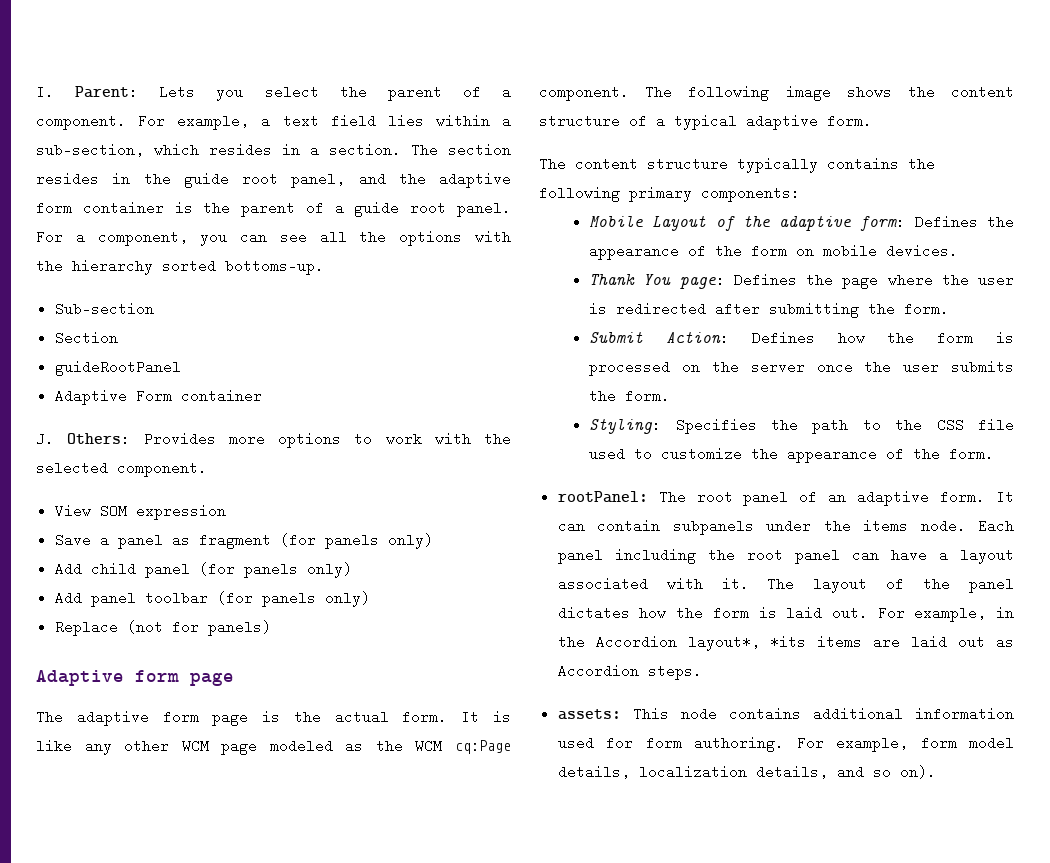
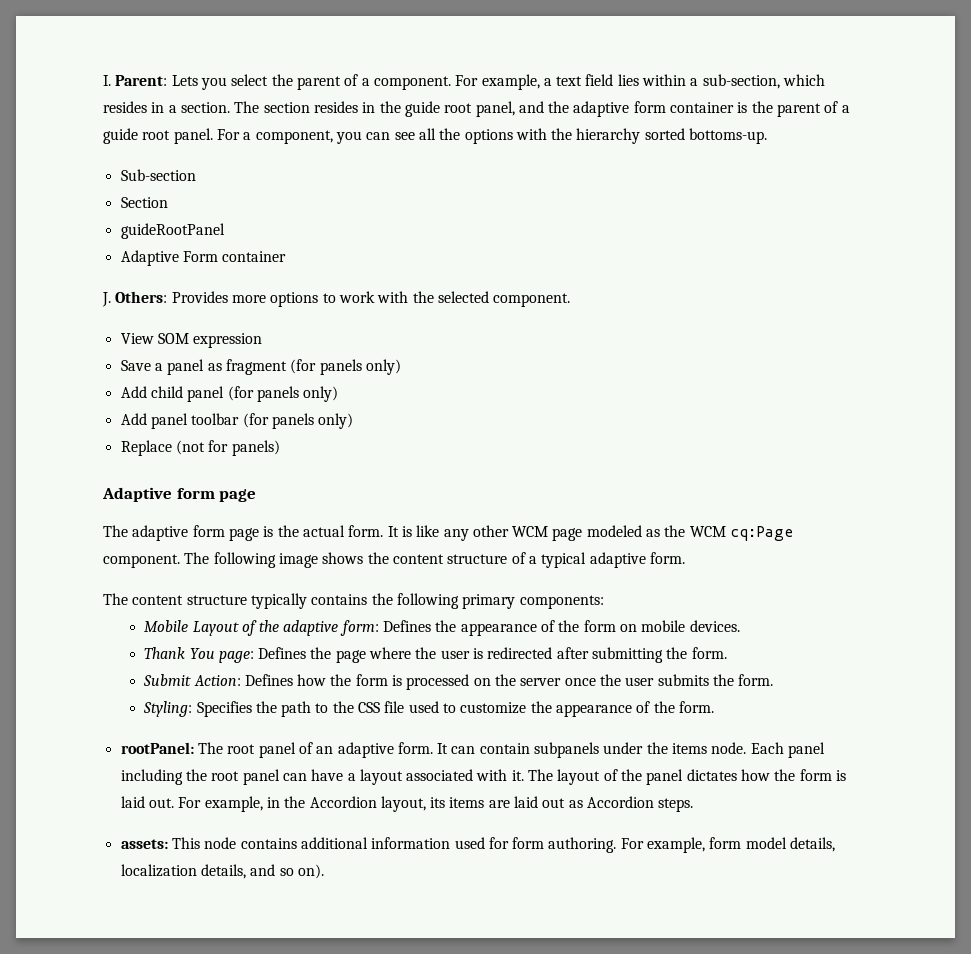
- For example, in the Accordion layout*, *its items are laid out as Accordion steps.
+ For example, in the Accordion layout, its items are laid out as Accordion steps.

